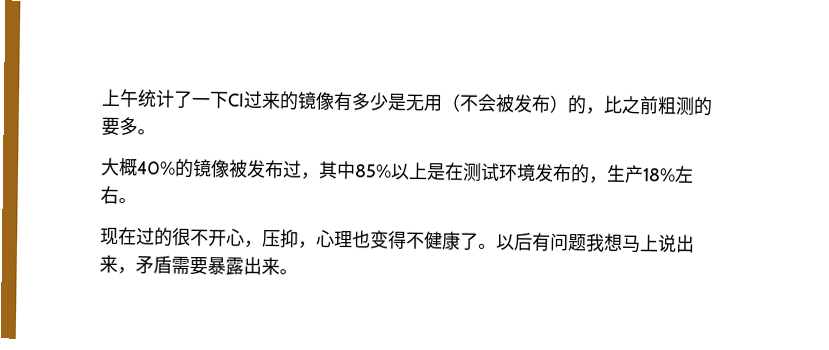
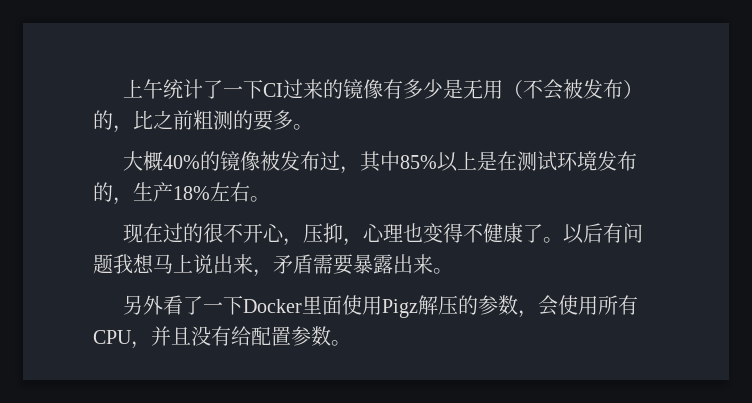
+ 另外看了一下Docker里面使用Pigz解压的参数，会使用所有CPU，并且没有给配置参数。

